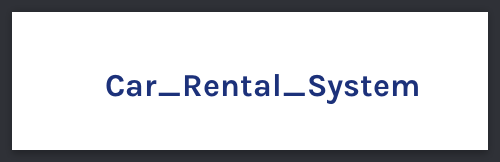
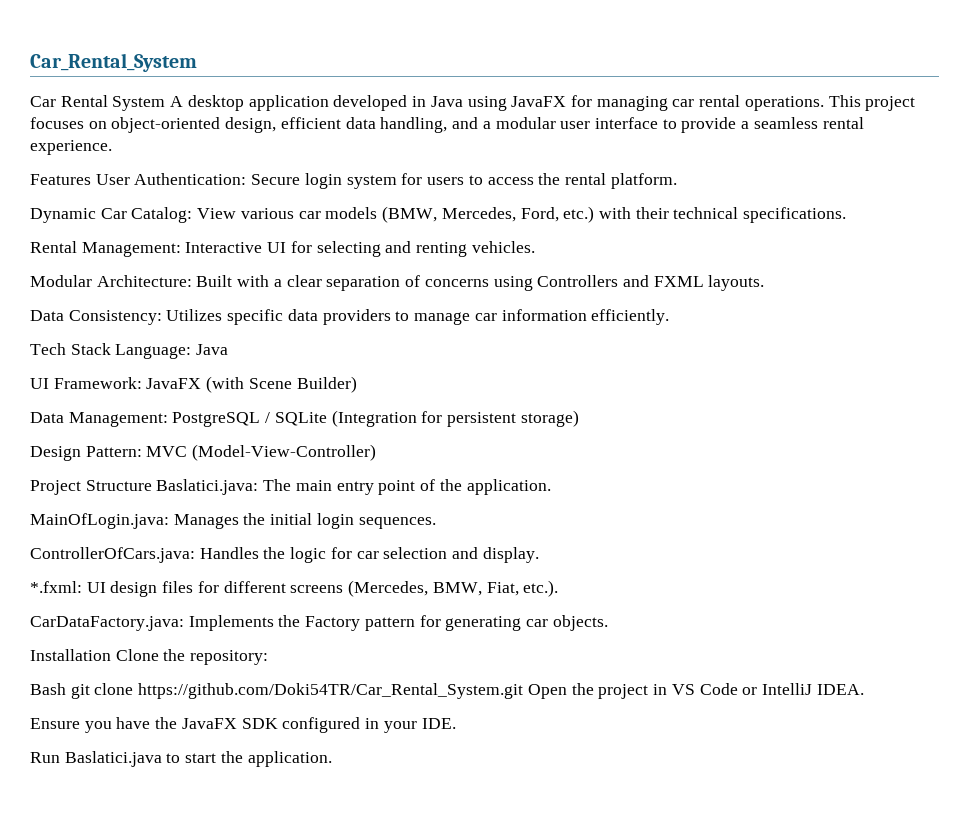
+ Car Rental System A desktop application developed in Java using JavaFX for managing car rental operations. This project focuses on object-oriented design, efficient data handling, and a modular user interface to provide a seamless rental experience.
+ Features User Authentication: Secure login system for users to access the rental platform.
+ Dynamic Car Catalog: View various car models (BMW, Mercedes, Ford, etc.) with their technical specifications.
+ Rental Management: Interactive UI for selecting and renting vehicles.
+ Modular Architecture: Built with a clear separation of concerns using Controllers and FXML layouts.
+ Data Consistency: Utilizes specific data providers to manage car information efficiently.
+ Tech Stack Language: Java
+ UI Framework: JavaFX (with Scene Builder)
+ Data Management: PostgreSQL / SQLite (Integration for persistent storage)
+ Design Pattern: MVC (Model-View-Controller)
+ Project Structure Baslatici.java: The main entry point of the application.
+ MainOfLogin.java: Manages the initial login sequences.
+ ControllerOfCars.java: Handles the logic for car selection and display.
+ *.fxml: UI design files for different screens (Mercedes, BMW, Fiat, etc.).
+ CarDataFactory.java: Implements the Factory pattern for generating car objects.
+ Installation Clone the repository:
+ Bash git clone https://github.com/Doki54TR/Car_Rental_System.git Open the project in VS Code or IntelliJ IDEA.
+ Ensure you have the JavaFX SDK configured in your IDE.
+ Run Baslatici.java to start the application.

